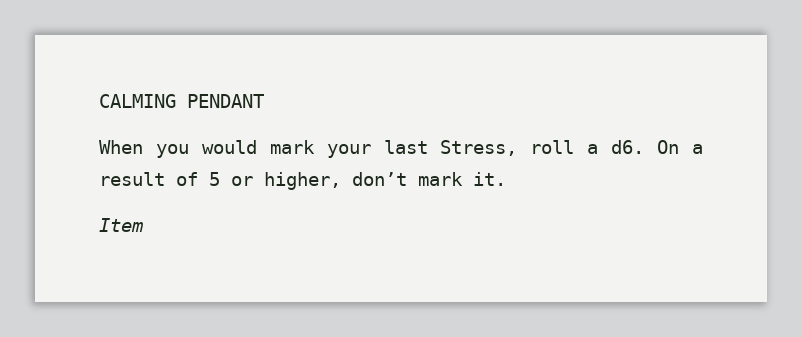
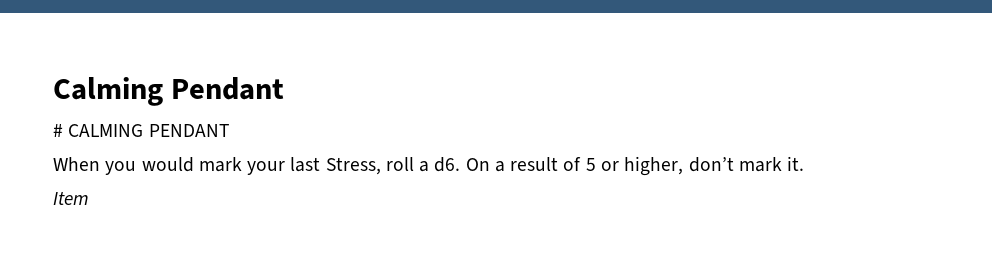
- CALMING PENDANT
+ Calming Pendant
+ # CALMING PENDANT

